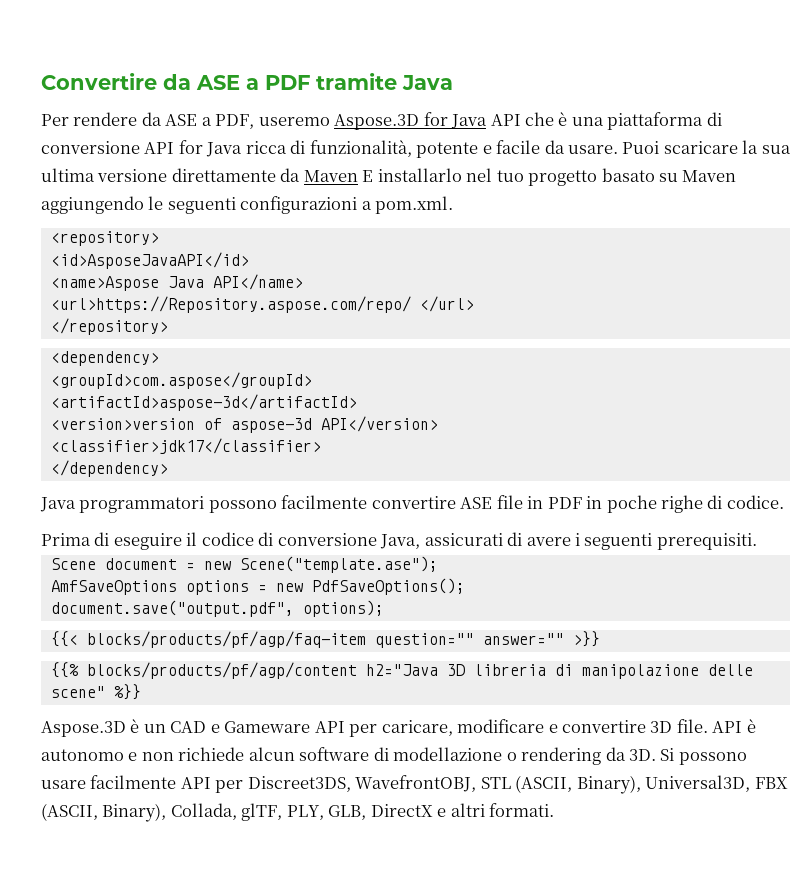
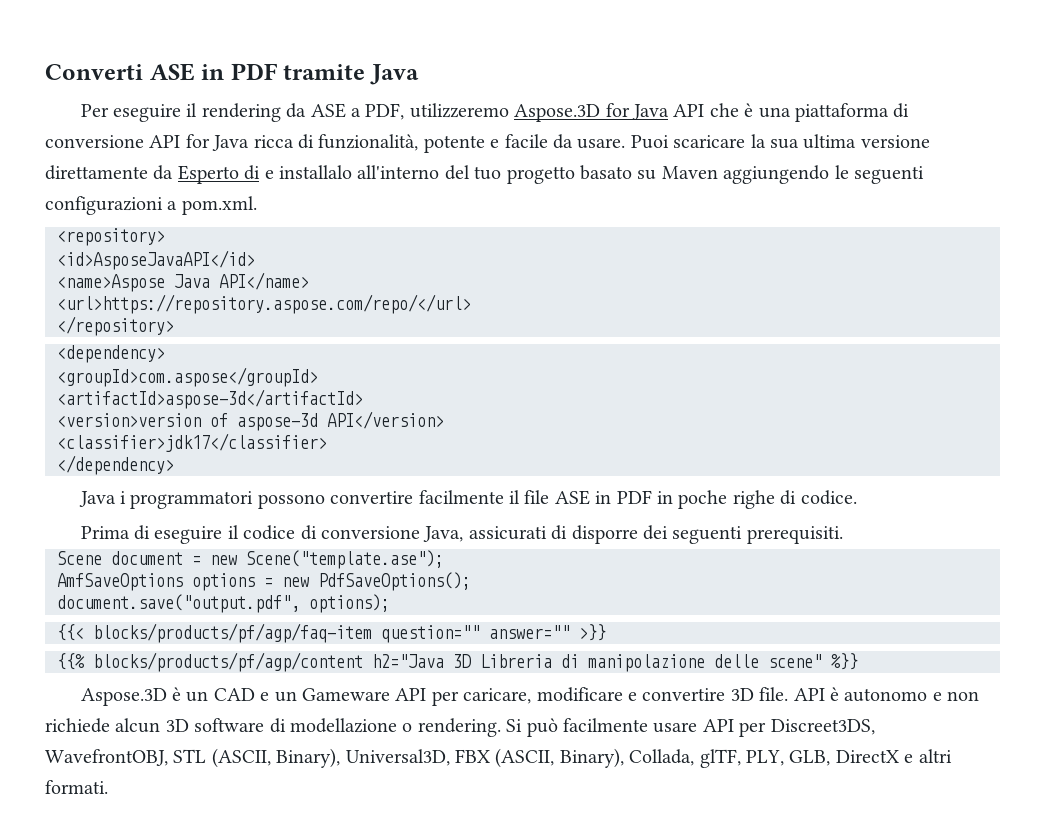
- Convertire da ASE a PDF tramite Java
+ Converti ASE in PDF tramite Java
- Per rendere da ASE a PDF, useremo Aspose.3D for Java API che è una piattaforma di conversione API for Java ricca di funzionalità, potente e facile da usare.
+ Per eseguire il rendering da ASE a PDF, utilizzeremo Aspose.3D for Java API che è una piattaforma di conversione API for Java ricca di funzionalità, potente e facile da usare.
- Puoi scaricare la sua ultima versione direttamente da Maven E installarlo nel tuo progetto basato su Maven aggiungendo le seguenti configurazioni a pom.xml.
+ Puoi scaricare la sua ultima versione direttamente da Esperto di e installalo all'interno del tuo progetto basato su Maven aggiungendo le seguenti configurazioni a pom.xml.
- <url>https://Repository.aspose.com/repo/ </url>
+ <url>https://repository.aspose.com/repo/</url>
- Java programmatori possono facilmente convertire ASE file in PDF in poche righe di codice.
+ Java i programmatori possono convertire facilmente il file ASE in PDF in poche righe di codice.
- Prima di eseguire il codice di conversione Java, assicurati di avere i seguenti prerequisiti.
+ Prima di eseguire il codice di conversione Java, assicurati di disporre dei seguenti prerequisiti.
- {{% blocks/products/pf/agp/content h2="Java 3D libreria di manipolazione delle scene" %}}
+ {{% blocks/products/pf/agp/content h2="Java 3D Libreria di manipolazione delle scene" %}}
- Aspose.3D è un CAD e Gameware API per caricare, modificare e convertire 3D file.
+ Aspose.3D è un CAD e un Gameware API per caricare, modificare e convertire 3D file.
- API è autonomo e non richiede alcun software di modellazione o rendering da 3D. Si possono usare facilmente API per Discreet3DS, WavefrontOBJ, STL (ASCII, Binary), Universal3D, FBX (ASCII, Binary), Collada, glTF, PLY, GLB, DirectX e altri formati.
+ API è autonomo e non richiede alcun 3D software di modellazione o rendering. Si può facilmente usare API per Discreet3DS, WavefrontOBJ, STL (ASCII, Binary), Universal3D, FBX (ASCII, Binary), Collada, glTF, PLY, GLB, DirectX e altri formati.

